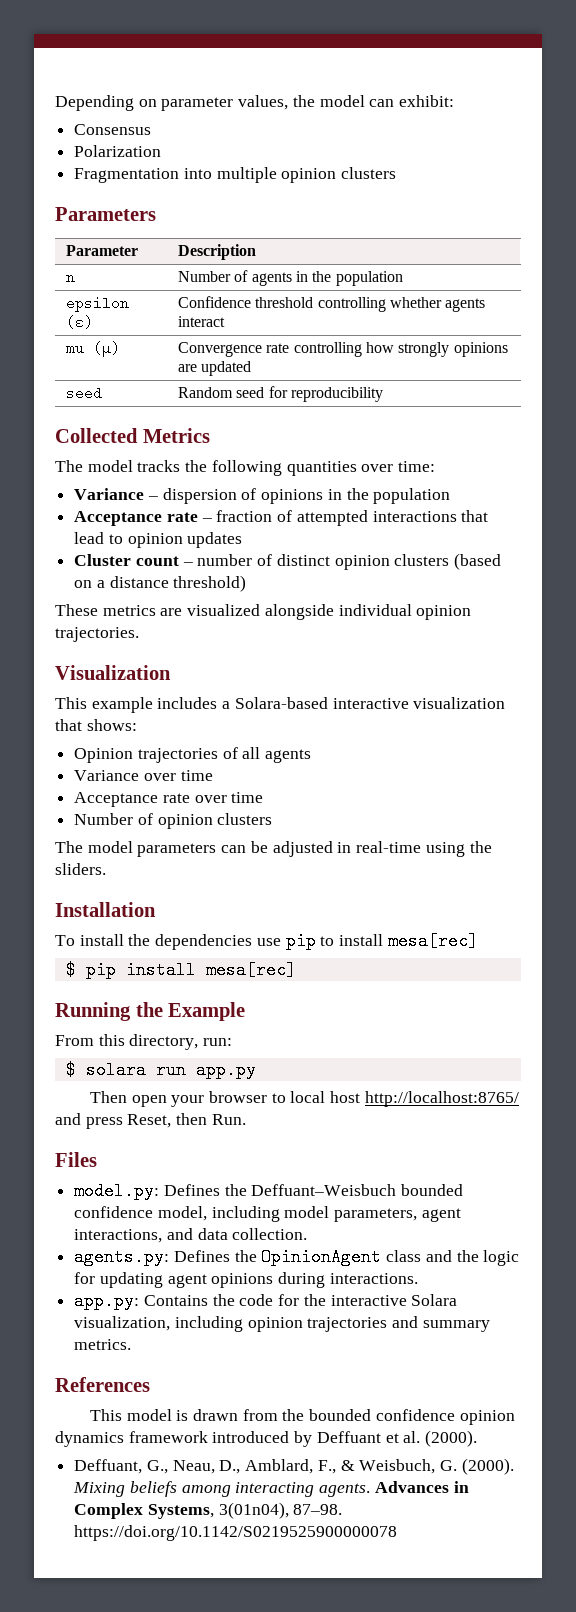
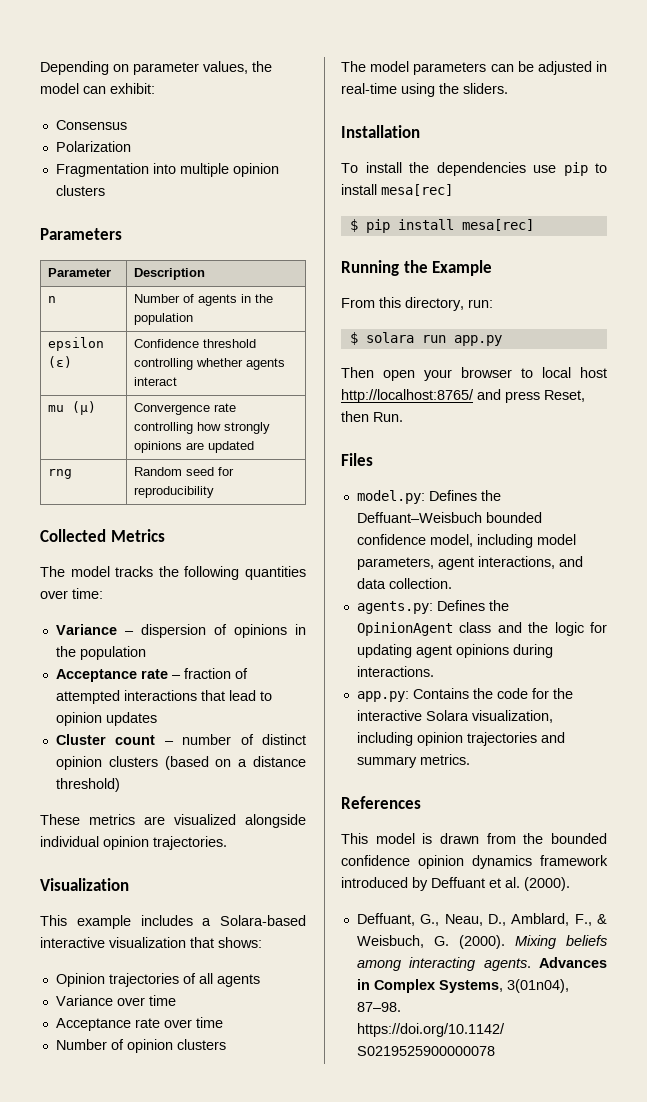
- seed | Random seed for reproducibility
+ rng | Random seed for reproducibility

